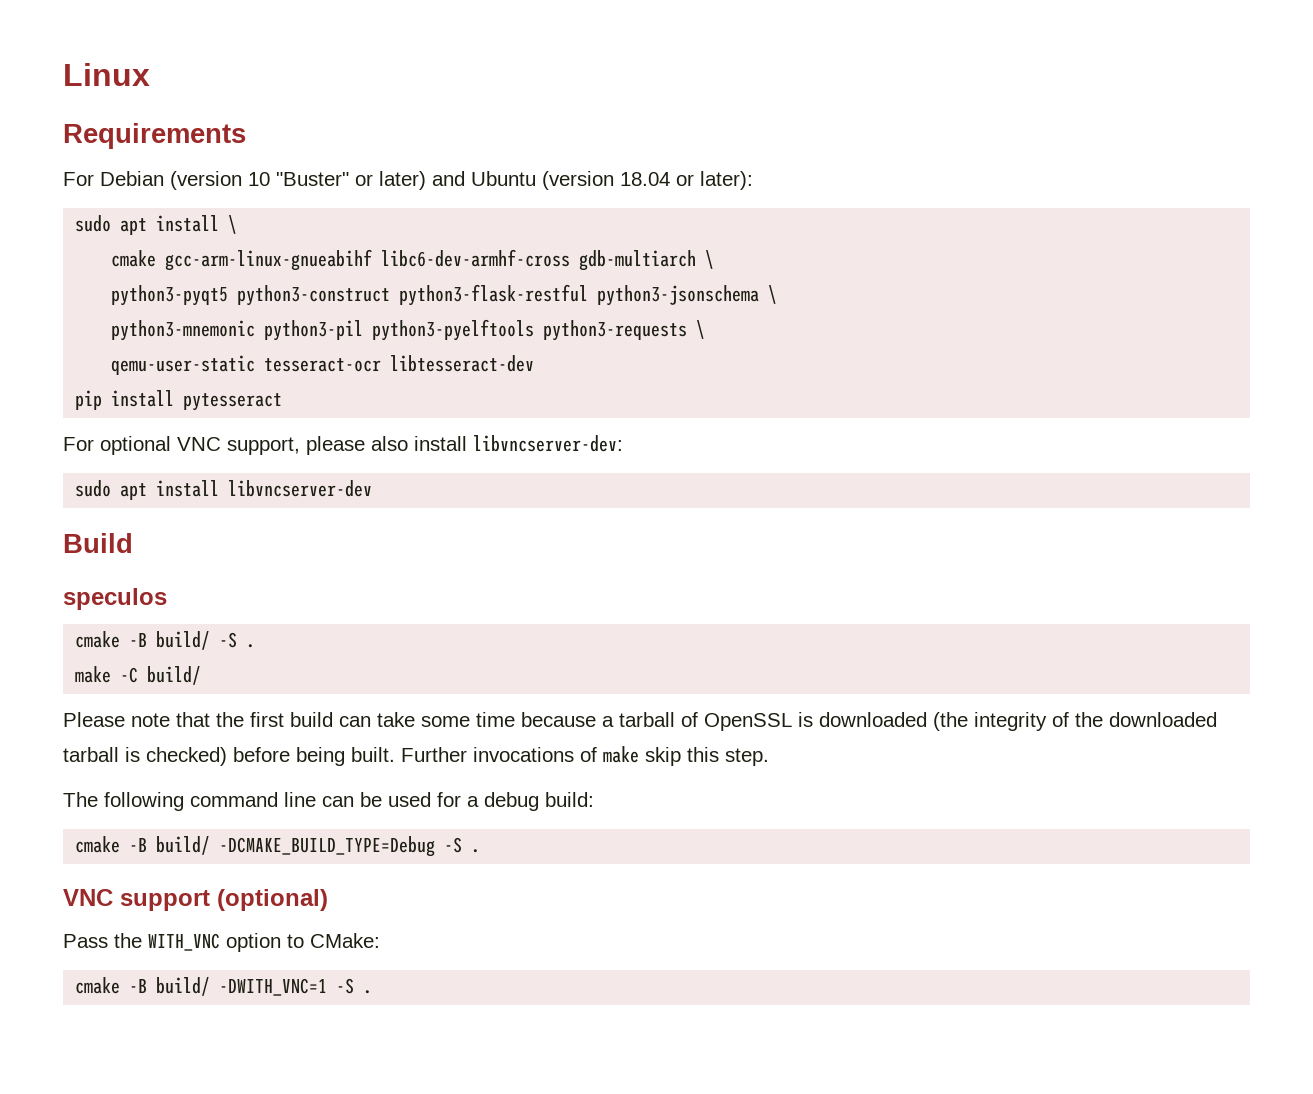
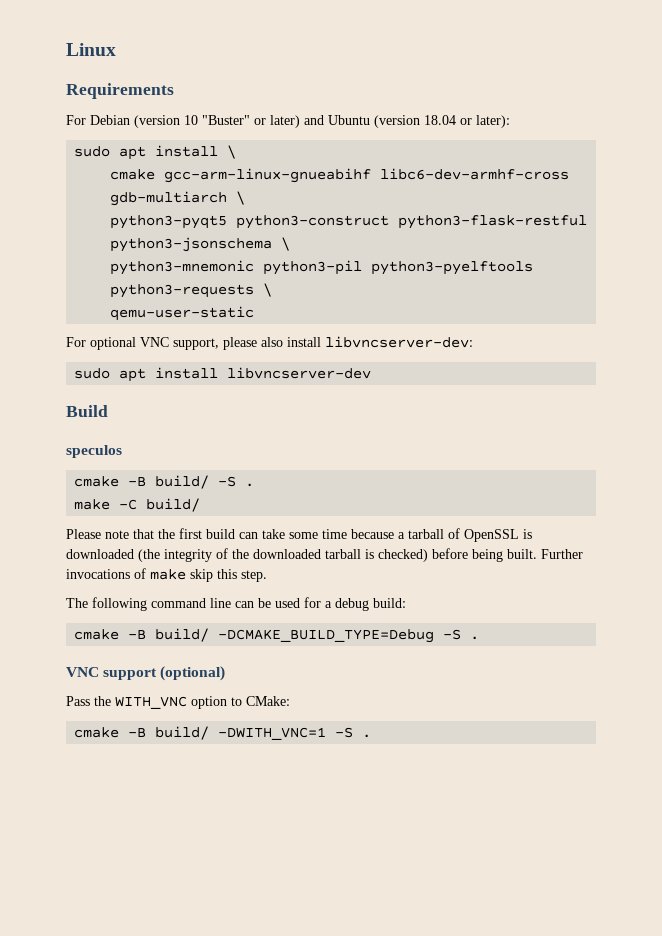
- qemu-user-static tesseract-ocr libtesseract-dev
- pip install pytesseract
+ qemu-user-static

